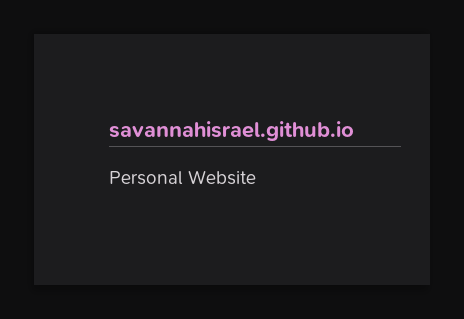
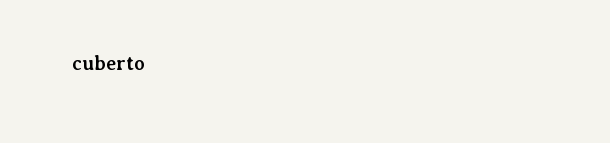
- savannahisrael.github.io
- Personal Website
+ cuberto

